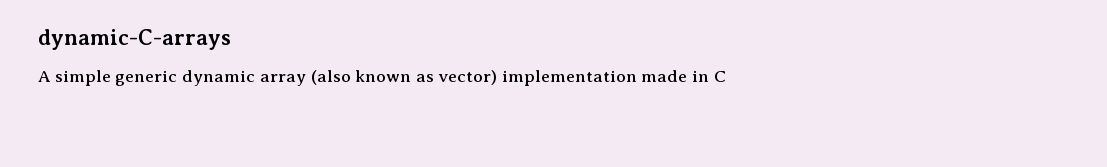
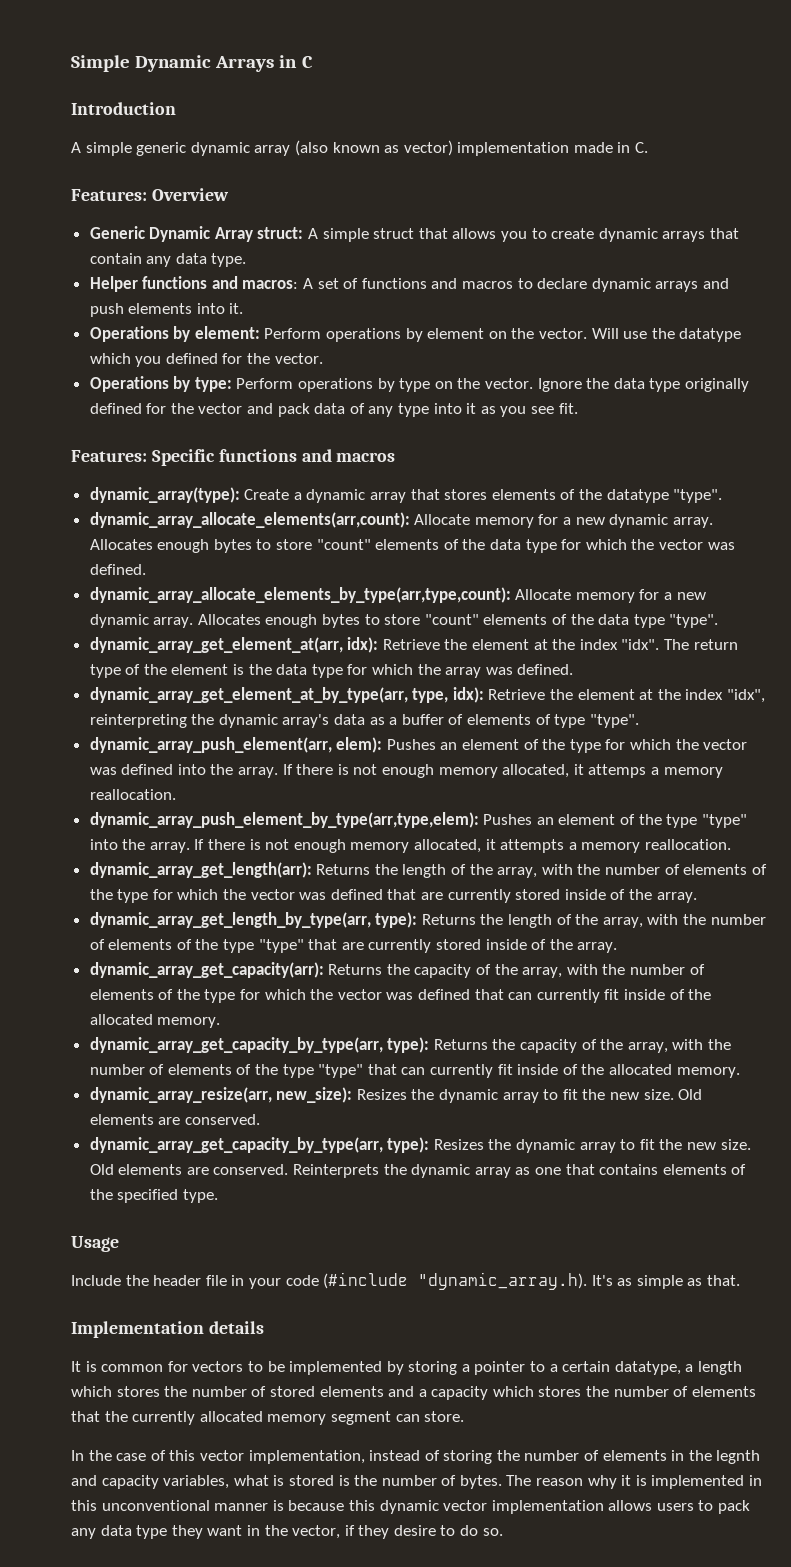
- dynamic-C-arrays
+ Simple Dynamic Arrays in C
+ Introduction
- A simple generic dynamic array (also known as vector) implementation made in C
+ A simple generic dynamic array (also known as vector) implementation made in C.
+ Features: Overview
+ Generic Dynamic Array struct: A simple struct that allows you to create dynamic arrays that contain any data type.
+ Helper functions and macros: A set of functions and macros to declare dynamic arrays and push elements into it.
+ Operations by element: Perform operations by element on the vector. Will use the datatype which you defined for the vector.
+ Operations by type: Perform operations by type on the vector. Ignore the data type originally defined for the vector and pack data of any type into it as you see fit.
+ Features: Specific functions and macros
+ dynamic_array(type): Create a dynamic array that stores elements of the datatype "type".
+ dynamic_array_allocate_elements(arr,count): Allocate memory for a new dynamic array. Allocates enough bytes to store "count" elements of the data type for which the vector was defined.
+ dynamic_array_allocate_elements_by_type(arr,type,count): Allocate memory for a new dynamic array. Allocates enough bytes to store "count" elements of the data type "type".
+ dynamic_array_get_element_at(arr, idx): Retrieve the element at the index "idx". The return type of the element is the data type for which the array was defined.
+ dynamic_array_get_element_at_by_type(arr, type, idx): Retrieve the element at the index "idx", reinterpreting the dynamic array's data as a buffer of elements of type "type".
+ dynamic_array_push_element(arr, elem): Pushes an element of the type for which the vector was defined into the array. If there is not enough memory allocated, it attemps a memory reallocation.
+ dynamic_array_push_element_by_type(arr,type,elem): Pushes an element of the type "type" into the array. If there is not enough memory allocated, it attempts a memory reallocation.
+ dynamic_array_get_length(arr): Returns the length of the array, with the number of elements of the type for which the vector was defined that are currently stored inside of the array.
+ dynamic_array_get_length_by_type(arr, type): Returns the length of the array, with the number of elements of the type "type" that are currently stored inside of the array.
+ dynamic_array_get_capacity(arr): Returns the capacity of the array, with the number of elements of the type for which the vector was defined that can currently fit inside of the allocated memory.
+ dynamic_array_get_capacity_by_type(arr, type): Returns the capacity of the array, with the number of elements of the type "type" that can currently fit inside of the allocated memory.
+ dynamic_array_resize(arr, new_size): Resizes the dynamic array to fit the new size. Old elements are conserved.
+ dynamic_array_get_capacity_by_type(arr, type): Resizes the dynamic array to fit the new size. Old elements are conserved. Reinterprets the dynamic array as one that contains elements of the specified type.
+ Usage
+ Include the header file in your code (#include "dynamic_array.h). It's as simple as that.
+ Implementation details
+ It is common for vectors to be implemented by storing a pointer to a certain datatype, a length which stores the number of stored elements and a capacity which stores the number of elements that the currently allocated memory segment can store.
+ In the case of this vector implementation, instead of storing the number of elements in the legnth and capacity variables, what is stored is the number of bytes. The reason why it is implemented in this unconventional manner is because this dynamic vector implementation allows users to pack any data type they want in the vector, if they desire to do so.

